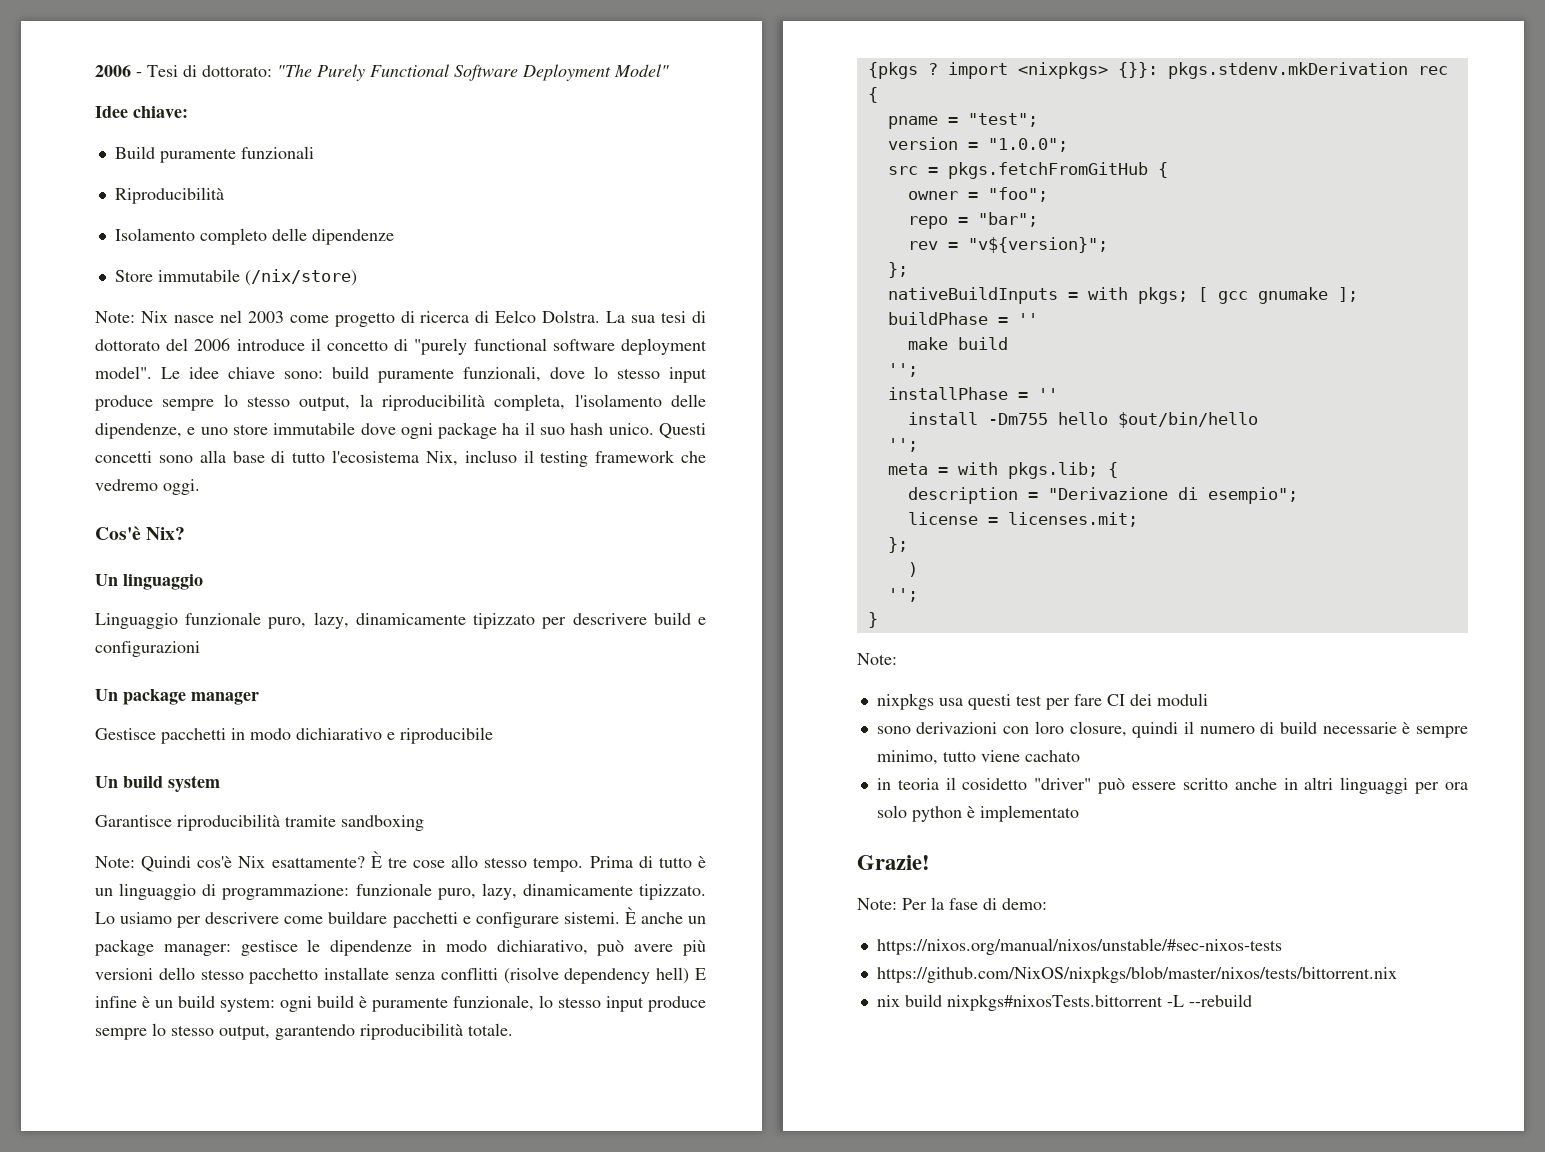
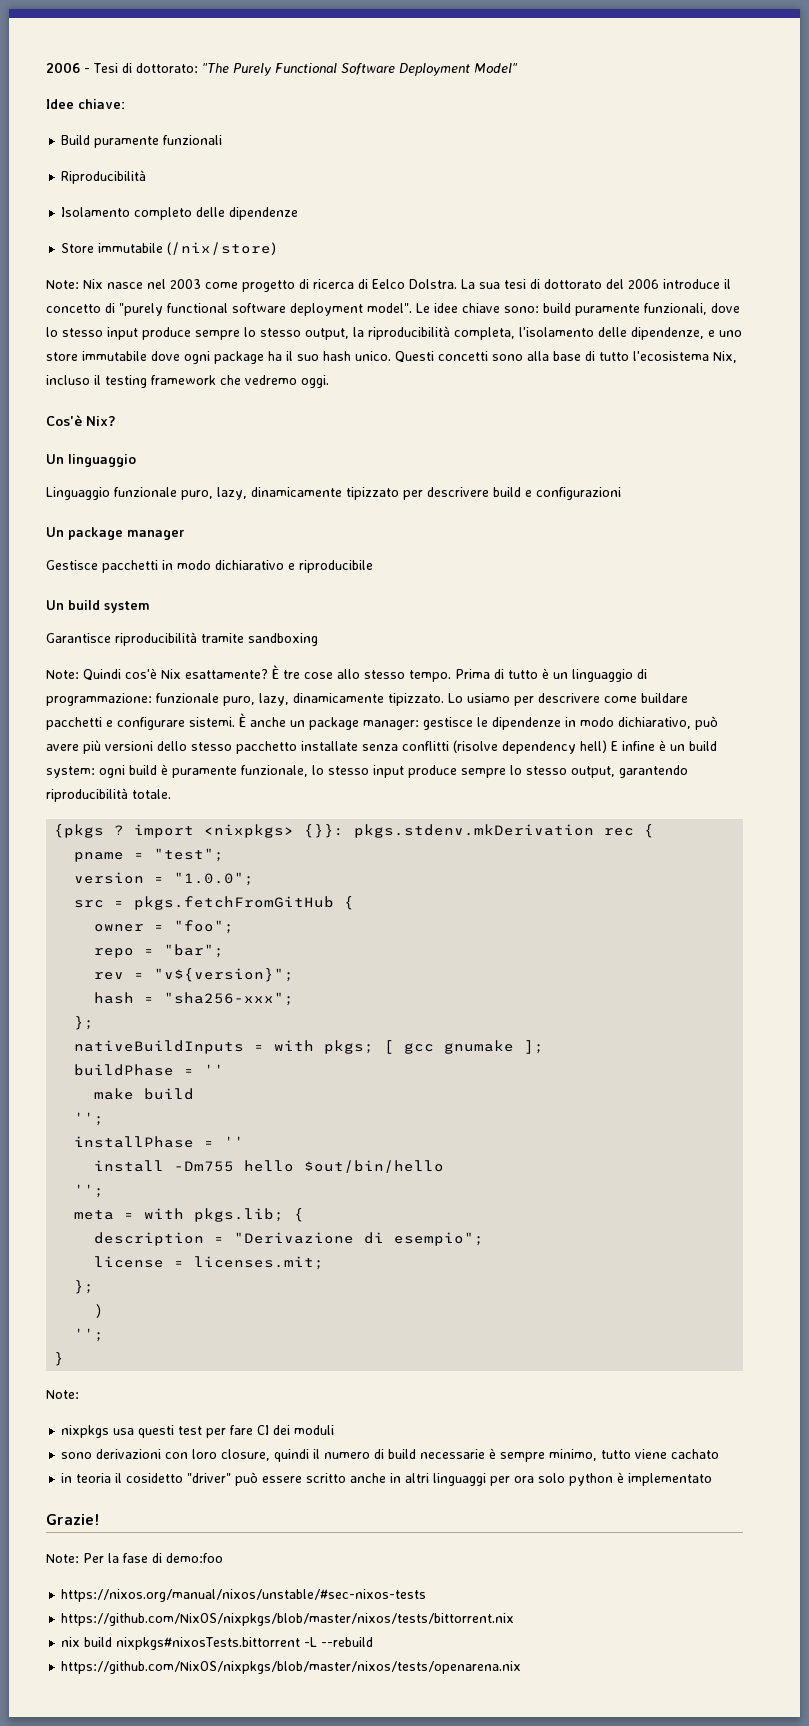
+ hash = "sha256-xxx";
- Note: Per la fase di demo:
+ Note: Per la fase di demo:foo
+ https://github.com/NixOS/nixpkgs/blob/master/nixos/tests/openarena.nix

